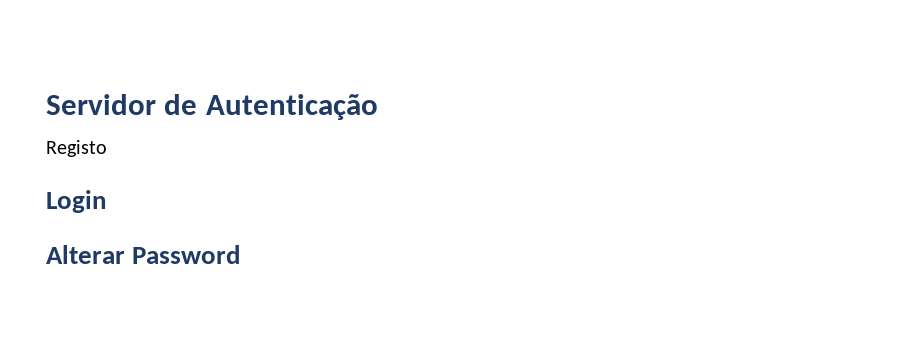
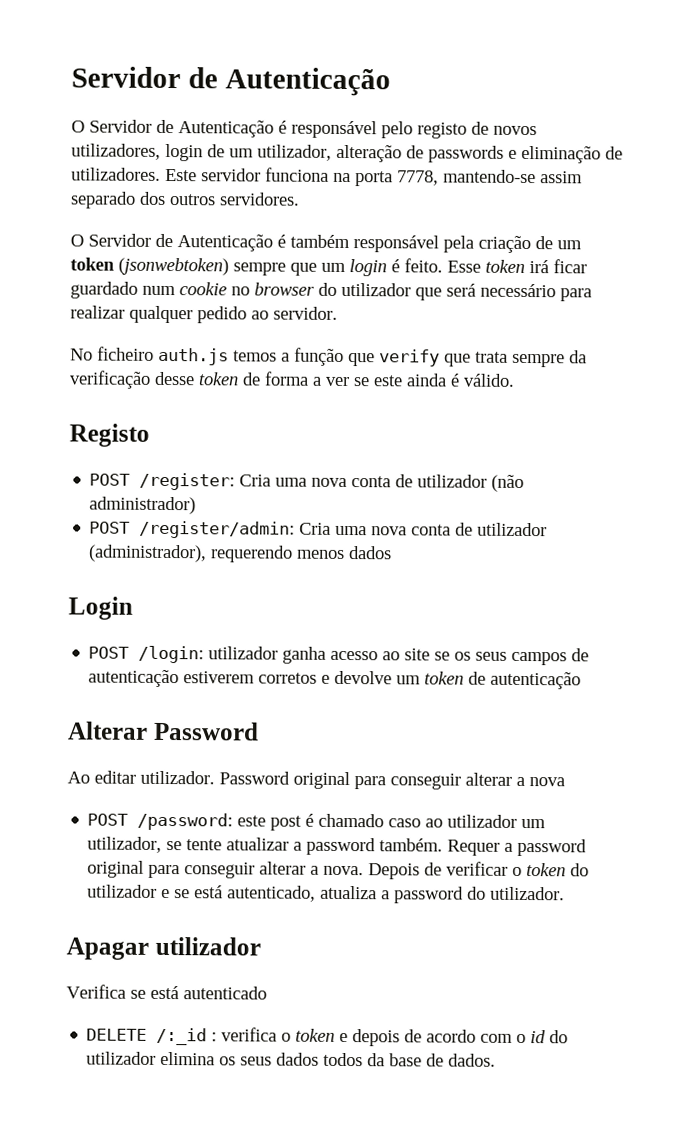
+ O Servidor de Autenticação é responsável pelo registo de novos utilizadores, login de um utilizador, alteração de passwords e eliminação de utilizadores. Este servidor funciona na porta 7778, mantendo-se assim separado dos outros servidores.
+ O Servidor de Autenticação é também responsável pela criação de um token (jsonwebtoken) sempre que um login é feito. Esse token irá ficar guardado num cookie no browser do utilizador que será necessário para realizar qualquer pedido ao servidor.
+ No ficheiro auth.js temos a função que verify que trata sempre da verificação desse token de forma a ver se este ainda é válido.
  Registo
+ POST /register: Cria uma nova conta de utilizador (não administrador)
+ POST /register/admin: Cria uma nova conta de utilizador (administrador), requerendo menos dados
  Login
+ POST /login: utilizador ganha acesso ao site se os seus campos de autenticação estiverem corretos e devolve um token de autenticação
  Alterar Password
+ Ao editar utilizador. Password original para conseguir alterar a nova
+ POST /password: este post é chamado caso ao utilizador um utilizador, se tente atualizar a password também. Requer a password original para conseguir alterar a nova. Depois de verificar o token do utilizador e se está autenticado, atualiza a password do utilizador.
+ Apagar utilizador
+ Verifica se está autenticado
+ DELETE /:_id : verifica o token e depois de acordo com o id do utilizador elimina os seus dados todos da base de dados.

